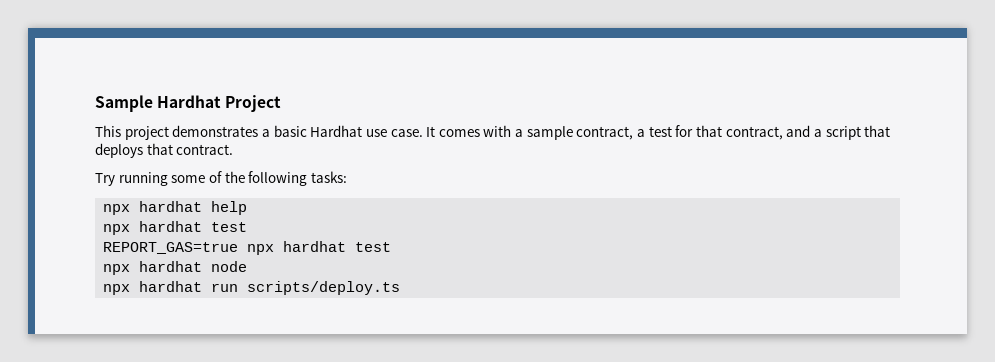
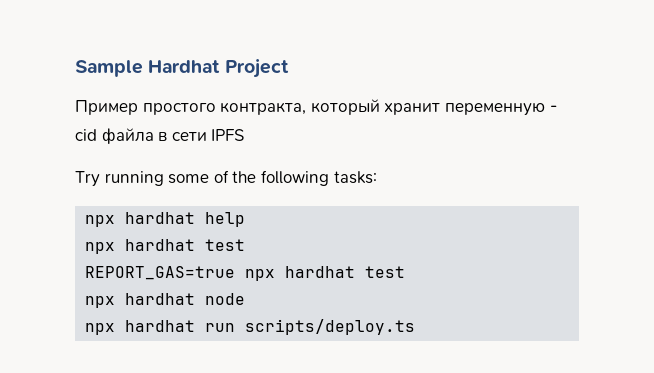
- This project demonstrates a basic Hardhat use case. It comes with a sample contract, a test for that contract, and a script that deploys that contract.
+ Пример простого контракта, который хранит переменную - cid файла в сети IPFS

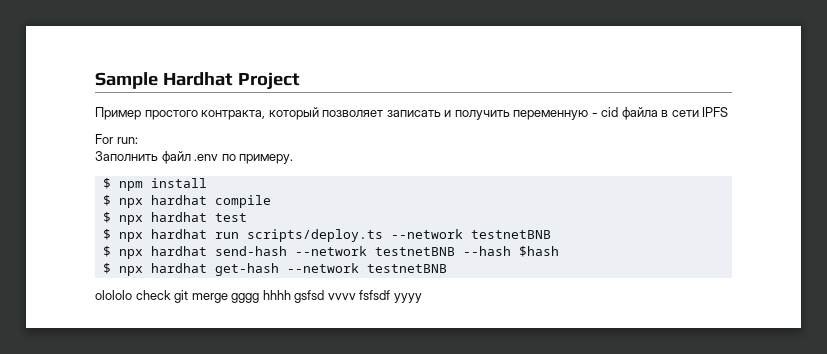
- Пример простого контракта, который хранит переменную - cid файла в сети IPFS
+ Пример простого контракта, который позволяет записать и получить переменную - cid файла в сети IPFS
- Try running some of the following tasks:
- npx hardhat help
- npx hardhat test
- REPORT_GAS=true npx hardhat test
- npx hardhat node
- npx hardhat run scripts/deploy.ts
+ For run:
+ Заполнить файл .env по примеру.
+ $ npm install
+ $ npx hardhat compile
+ $ npx hardhat test
+ $ npx hardhat run scripts/deploy.ts --network testnetBNB
+ $ npx hardhat send-hash --network testnetBNB --hash $hash
+ $ npx hardhat get-hash --network testnetBNB
+ olololo check git merge gggg hhhh gsfsd vvvv fsfsdf yyyy

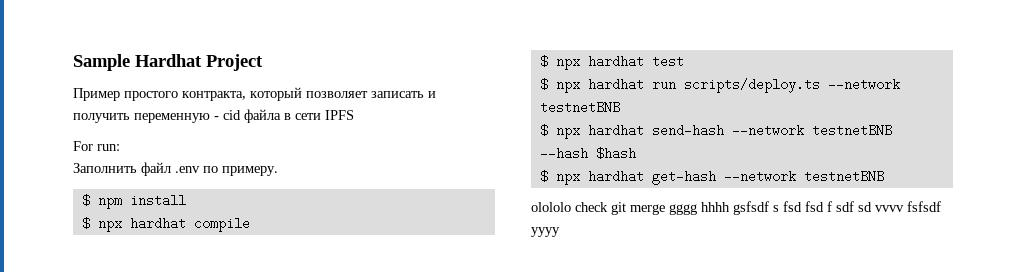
- olololo check git merge gggg hhhh gsfsd vvvv fsfsdf yyyy
+ olololo check git merge gggg hhhh gsfsdf s fsd fsd f sdf sd vvvv fsfsdf yyyy

